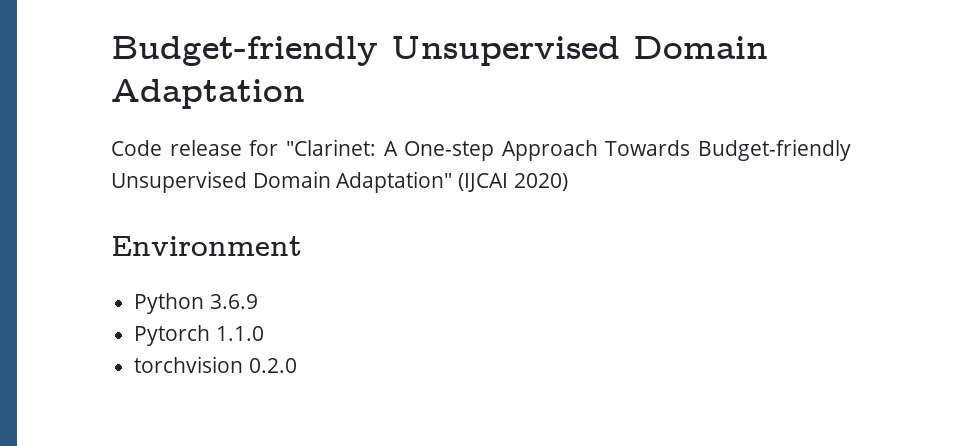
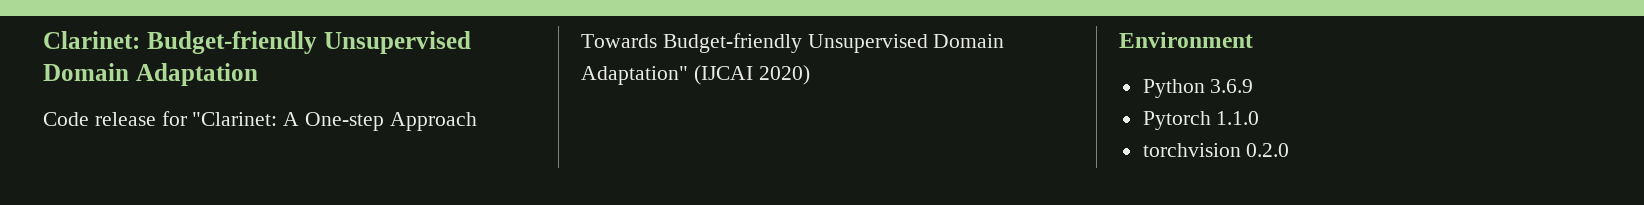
- Budget-friendly Unsupervised Domain Adaptation
+ Clarinet: Budget-friendly Unsupervised Domain Adaptation

